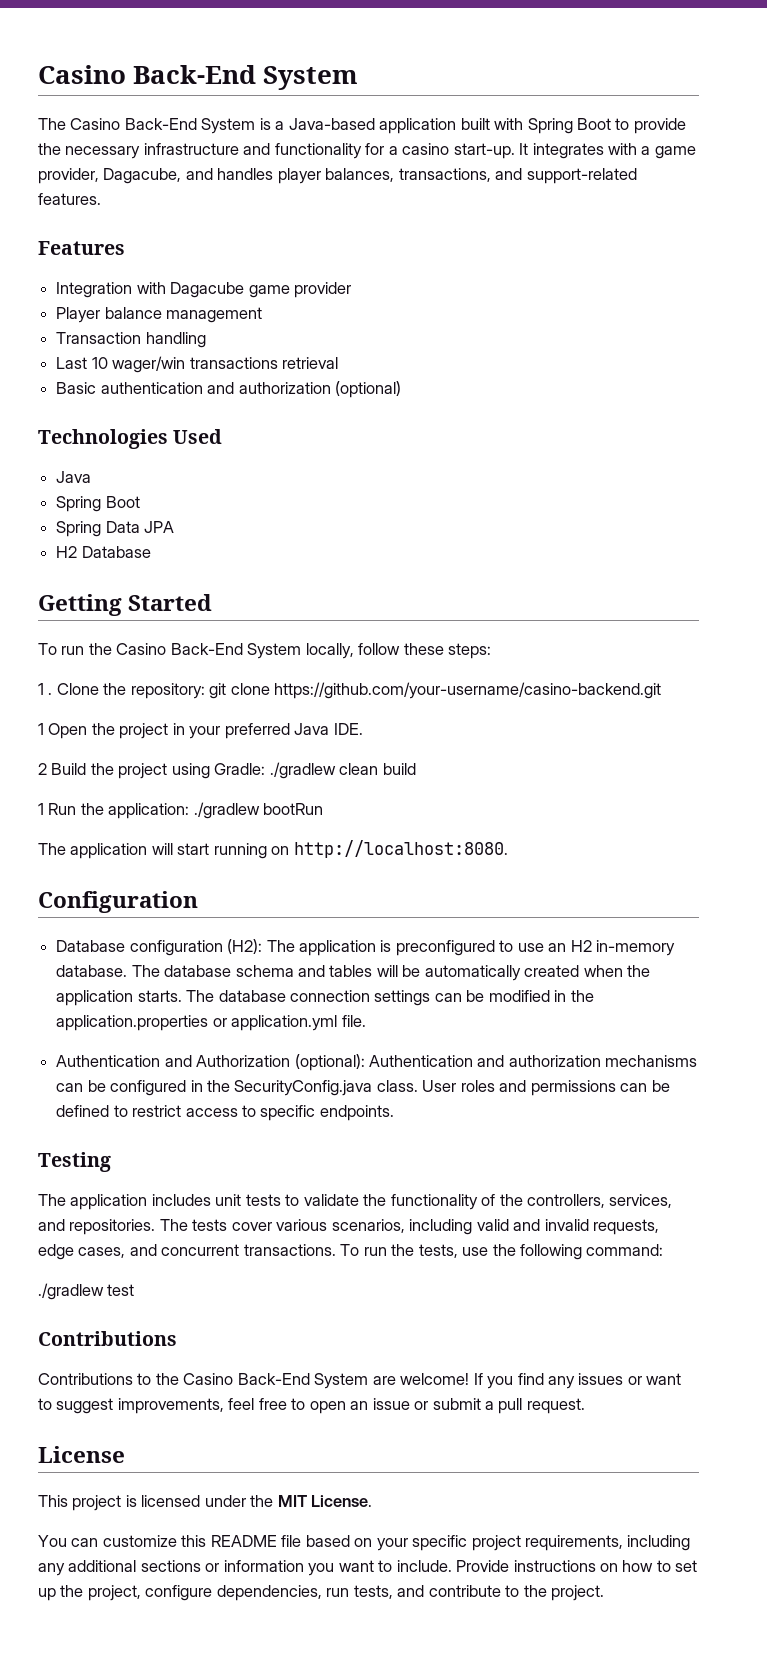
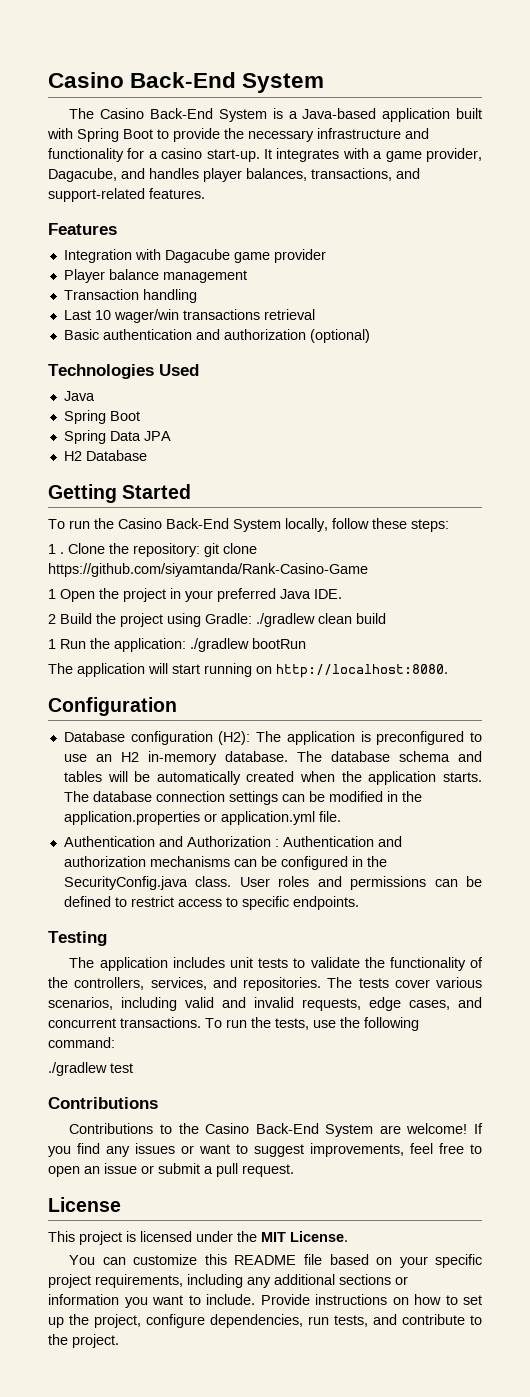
- Clone the repository: git clone https://github.com/your-username/casino-backend.git
+ Clone the repository: git clone https://github.com/siyamtanda/Rank-Casino-Game
- Authentication and Authorization (optional): Authentication and authorization mechanisms can be configured in the SecurityConfig.java class.
+ Authentication and Authorization : Authentication and authorization mechanisms can be configured in the SecurityConfig.java class.

